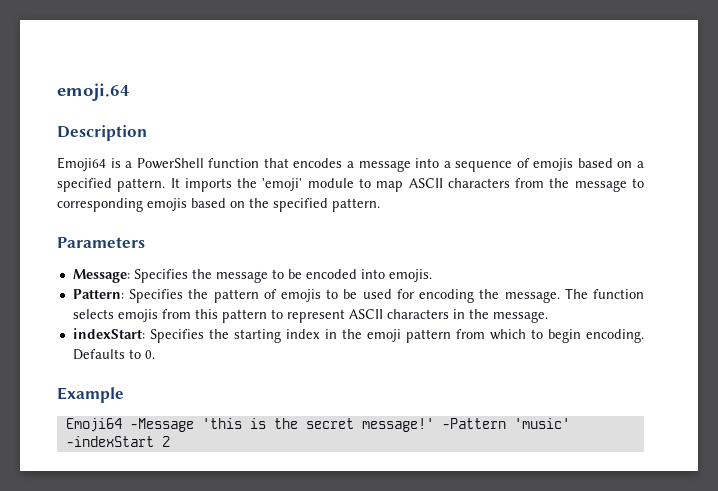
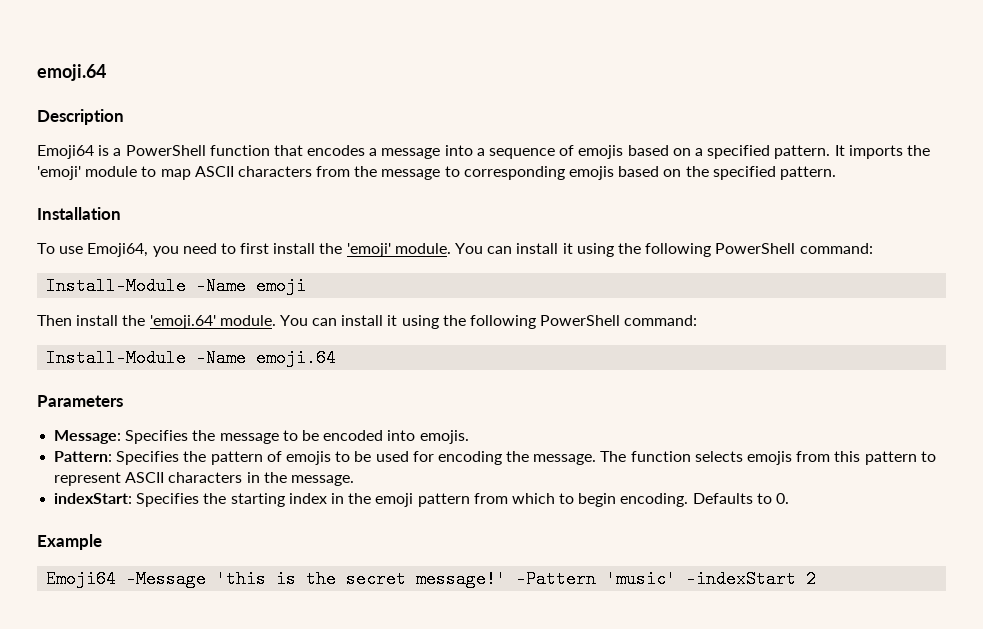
+ Installation
+ To use Emoji64, you need to first install the 'emoji' module. You can install it using the following PowerShell command:
+ Install-Module -Name emoji
+ Then install the 'emoji.64' module. You can install it using the following PowerShell command:
+ Install-Module -Name emoji.64

